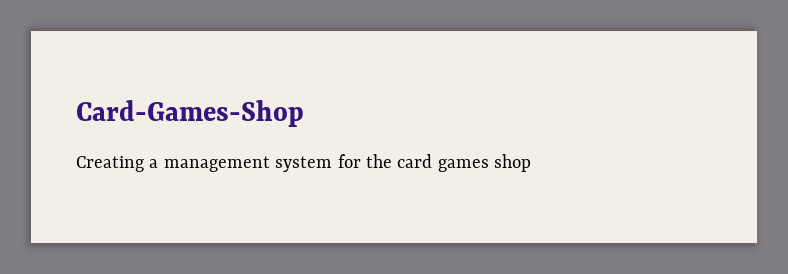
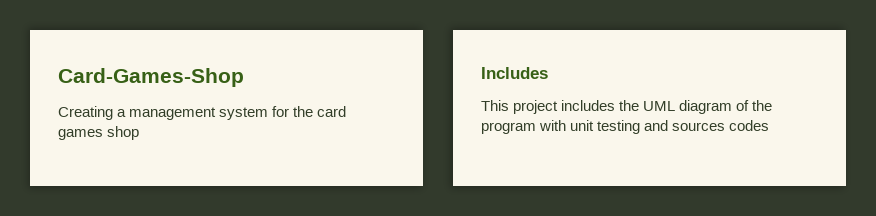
+ Includes
+ This project includes the UML diagram of the program with unit testing and sources codes

